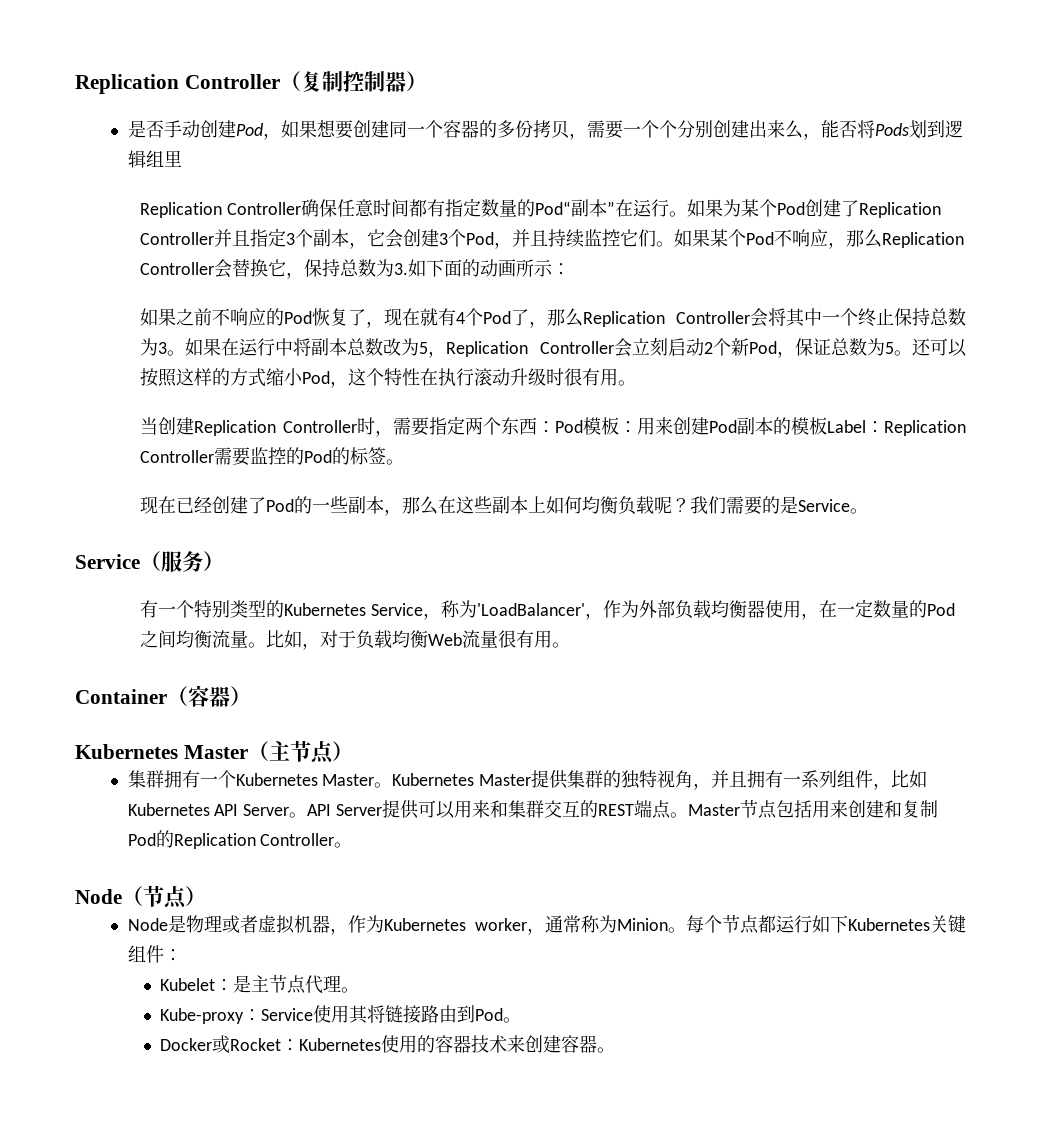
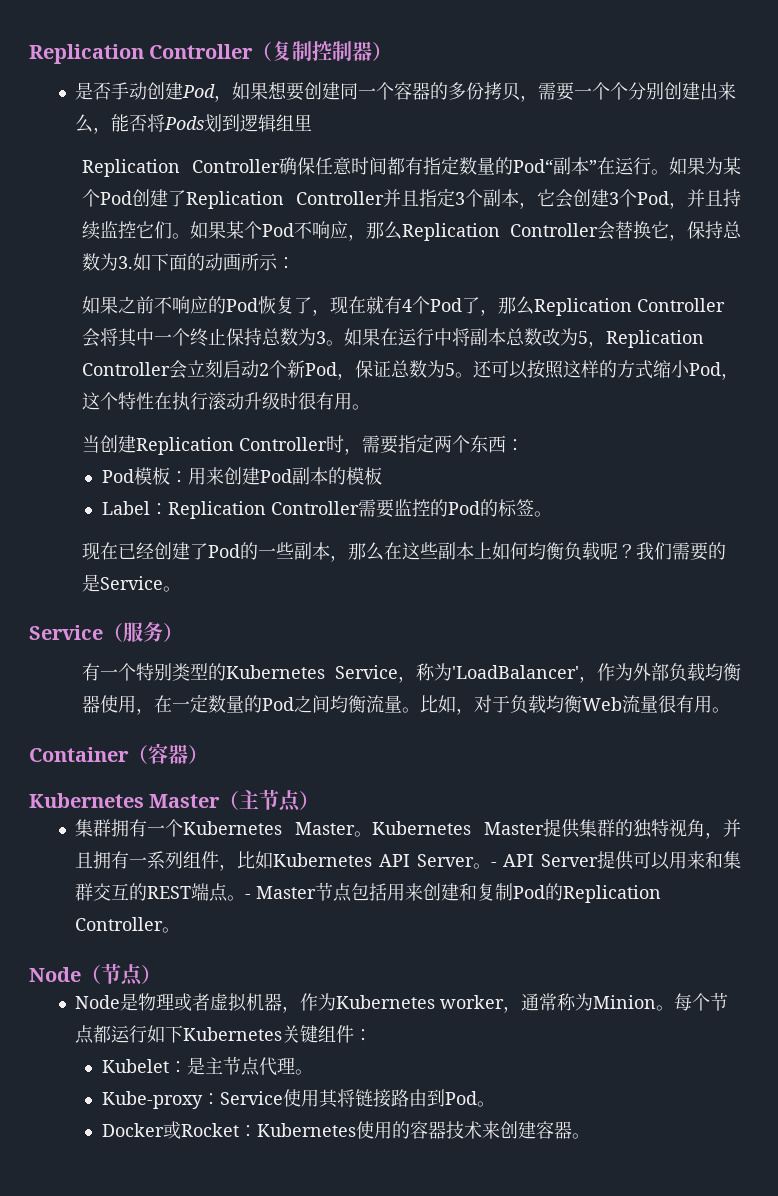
- 当创建Replication Controller时，需要指定两个东西：Pod模板：用来创建Pod副本的模板Label：Replication Controller需要监控的Pod的标签。
+ 当创建Replication Controller时，需要指定两个东西：
+ Pod模板：用来创建Pod副本的模板
+ Label：Replication Controller需要监控的Pod的标签。
- API Server提供可以用来和集群交互的REST端点。
+ - API Server提供可以用来和集群交互的REST端点。
- Master节点包括用来创建和复制Pod的Replication Controller。
+ - Master节点包括用来创建和复制Pod的Replication Controller。

